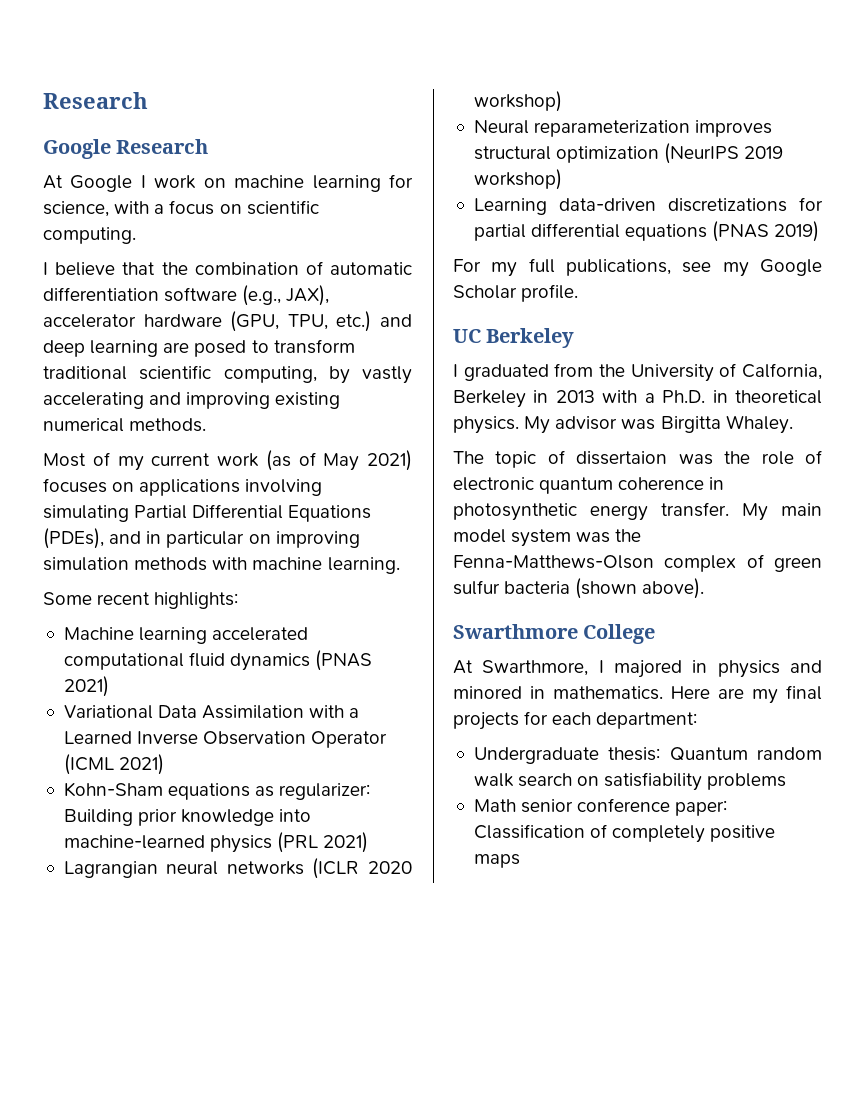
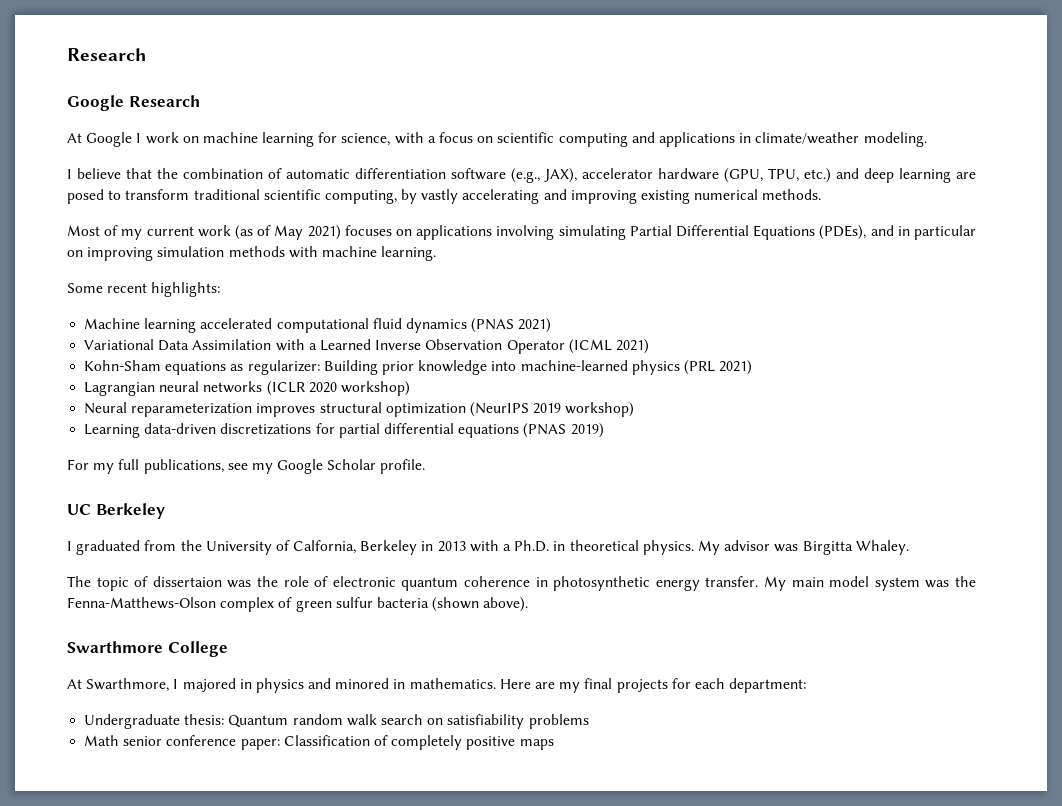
- At Google I work on machine learning for science, with a focus on scientific computing.
+ At Google I work on machine learning for science, with a focus on scientific computing and applications in climate/weather modeling.

